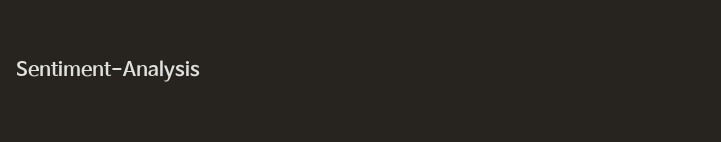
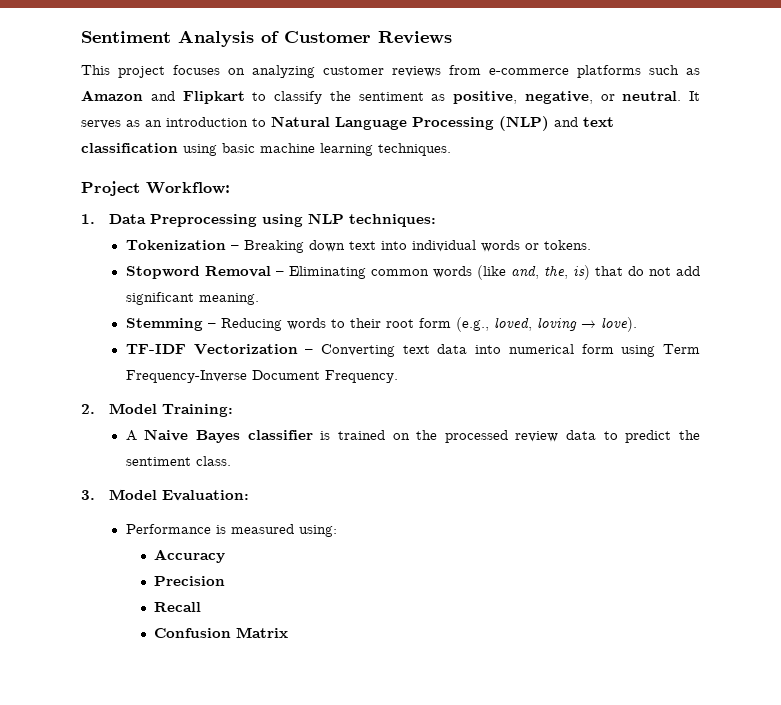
- Sentiment-Analysis
+ Sentiment Analysis of Customer Reviews
+ This project focuses on analyzing customer reviews from e-commerce platforms such as Amazon and Flipkart to classify the sentiment as positive, negative, or neutral. It serves as an introduction to Natural Language Processing (NLP) and text classification using basic machine learning techniques.
+ Project Workflow:
+ 1. Data Preprocessing using NLP techniques:
+ Tokenization – Breaking down text into individual words or tokens.
+ Stopword Removal – Eliminating common words (like and, the, is) that do not add significant meaning.
+ Stemming – Reducing words to their root form (e.g., loved, loving → love).
+ TF-IDF Vectorization – Converting text data into numerical form using Term Frequency-Inverse Document Frequency.
+ 2. Model Training:
+ A Naive Bayes classifier is trained on the processed review data to predict the sentiment class.
+ 3. Model Evaluation:
+ Performance is measured using:
+ Accuracy
+ Precision
+ Recall
+ Confusion Matrix

